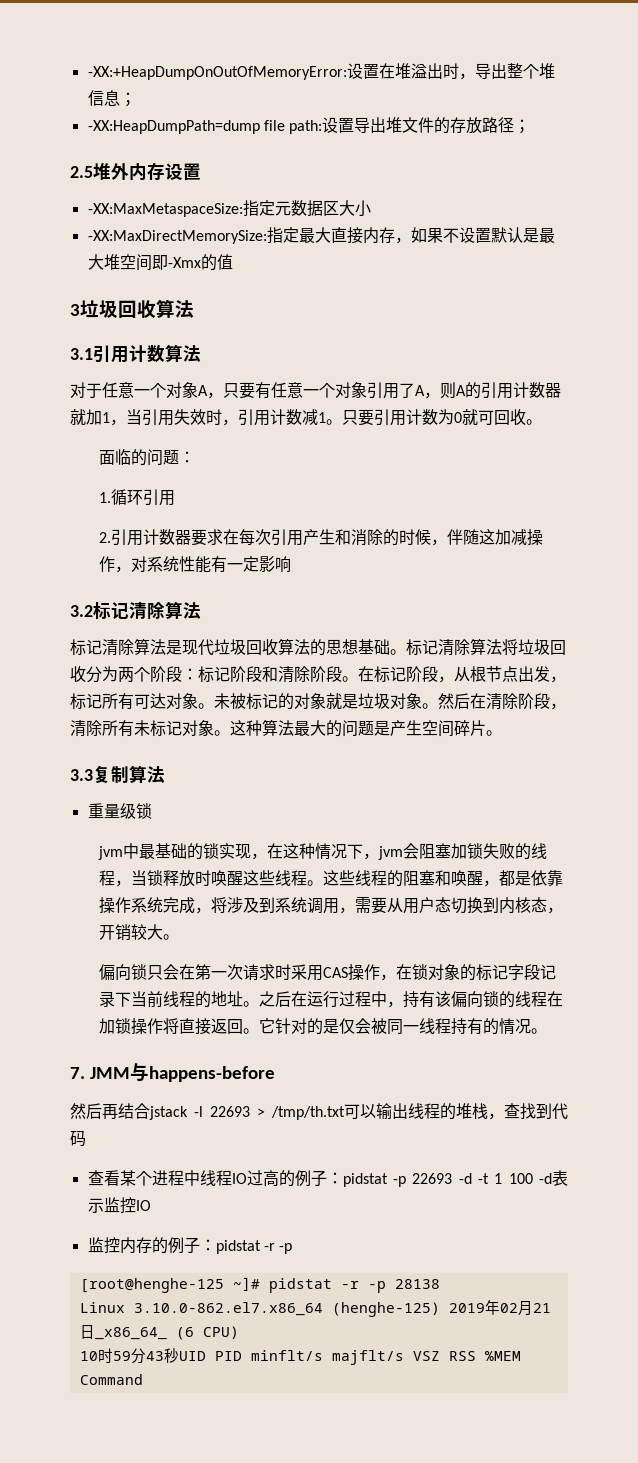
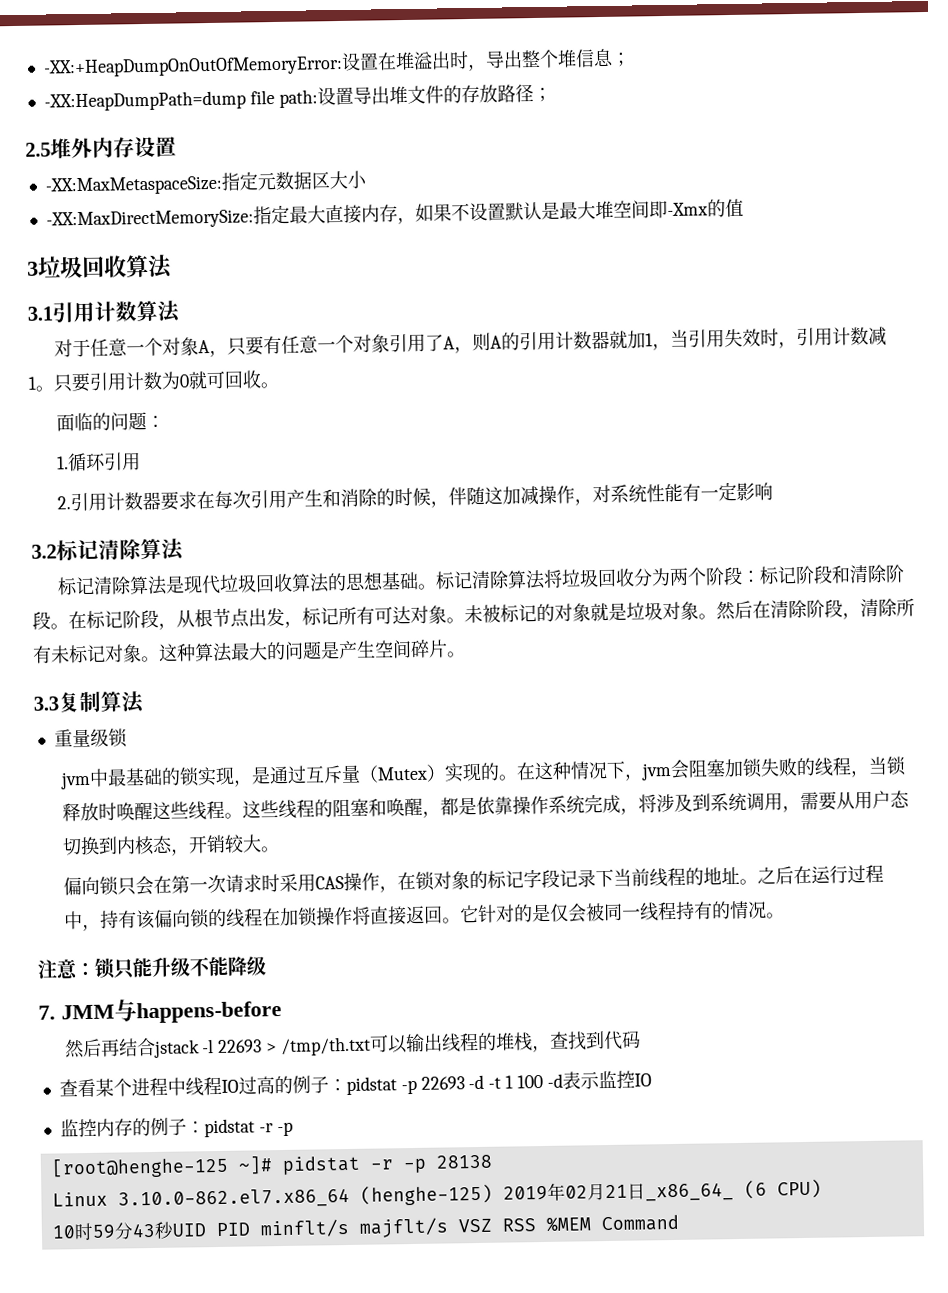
- jvm中最基础的锁实现，在这种情况下，jvm会阻塞加锁失败的线程，当锁释放时唤醒这些线程。
+ jvm中最基础的锁实现，是通过互斥量（Mutex）实现的。在这种情况下，jvm会阻塞加锁失败的线程，当锁释放时唤醒这些线程。
+ 注意：锁只能升级不能降级

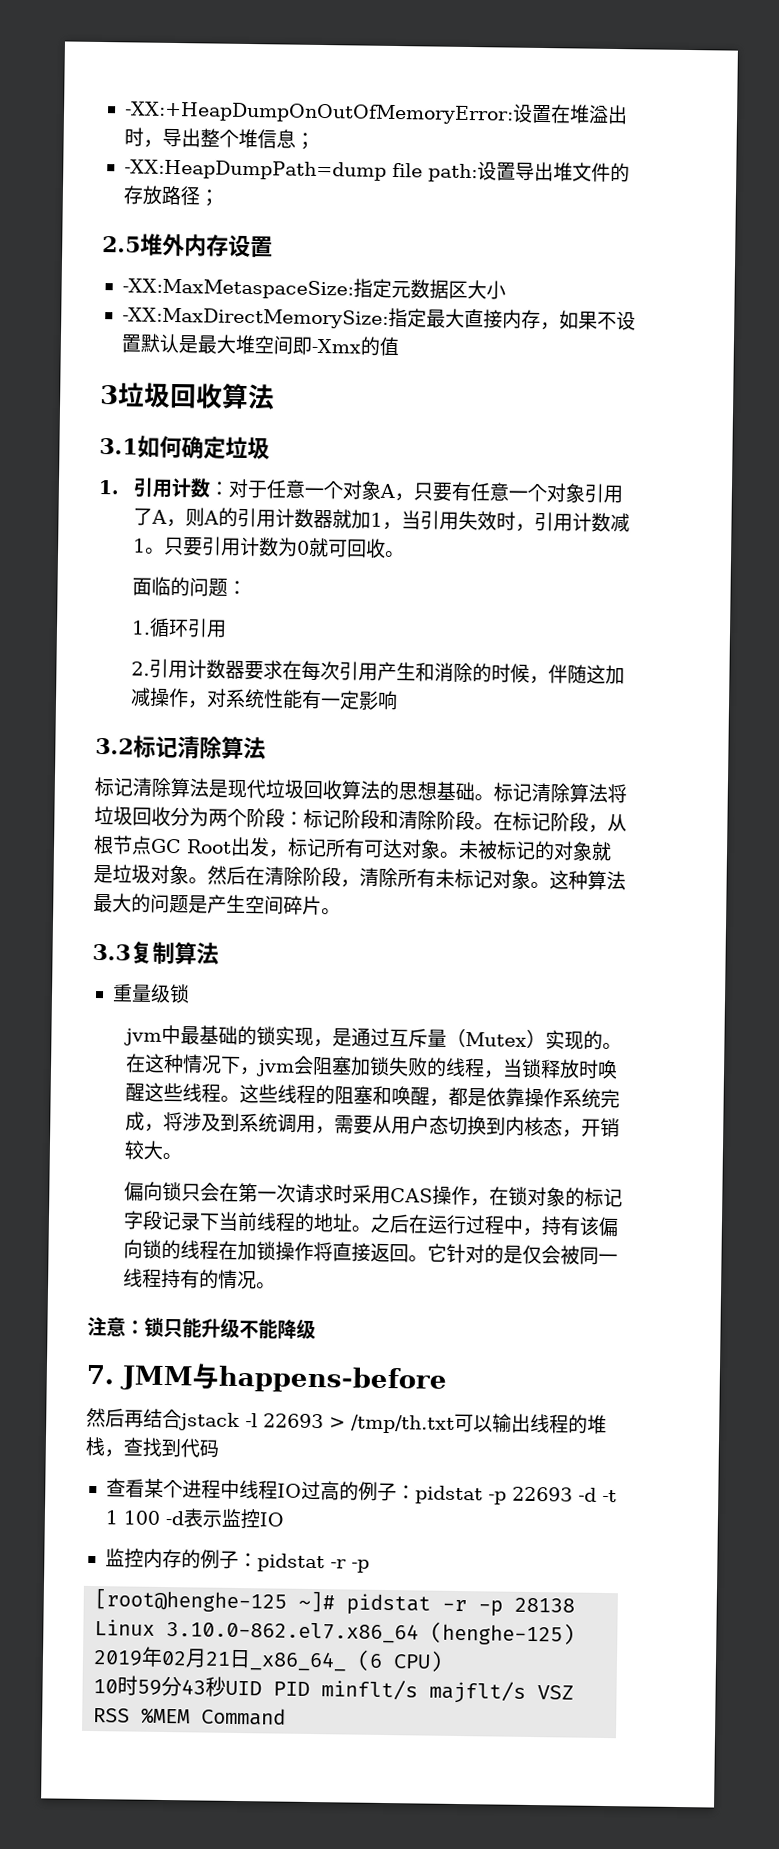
- 3.1引用计数算法
- 对于任意一个对象A，只要有任意一个对象引用了A，则A的引用计数器就加1，当引用失效时，引用计数减1。
+ 3.1如何确定垃圾
+ 1.引用计数：对于任意一个对象A，只要有任意一个对象引用了A，则A的引用计数器就加1，当引用失效时，引用计数减1。
- 在标记阶段，从根节点出发，标记所有可达对象。
+ 在标记阶段，从根节点GC Root出发，标记所有可达对象。

